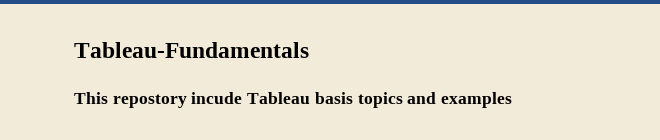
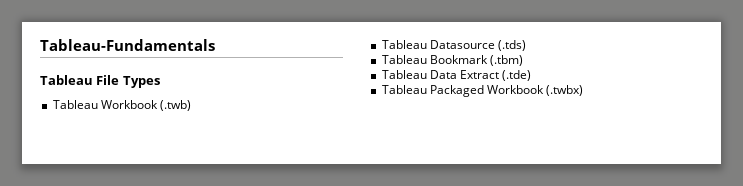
- This repostory incude Tableau basis topics and examples
+ Tableau File Types
+ Tableau Workbook (.twb)
+ Tableau Datasource (.tds)
+ Tableau Bookmark (.tbm)
+ Tableau Data Extract (.tde)
+ Tableau Packaged Workbook (.twbx)

